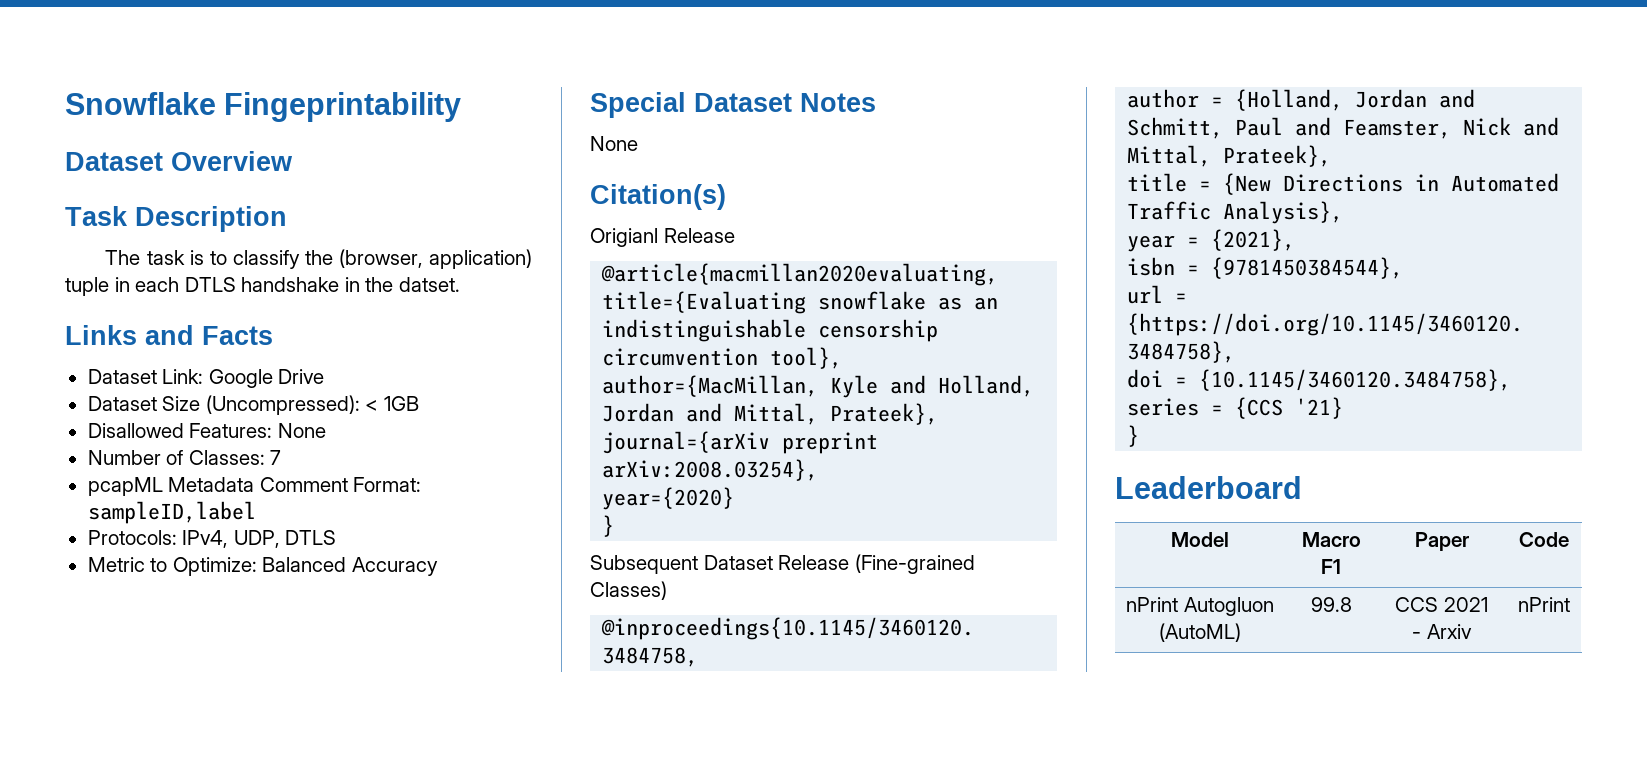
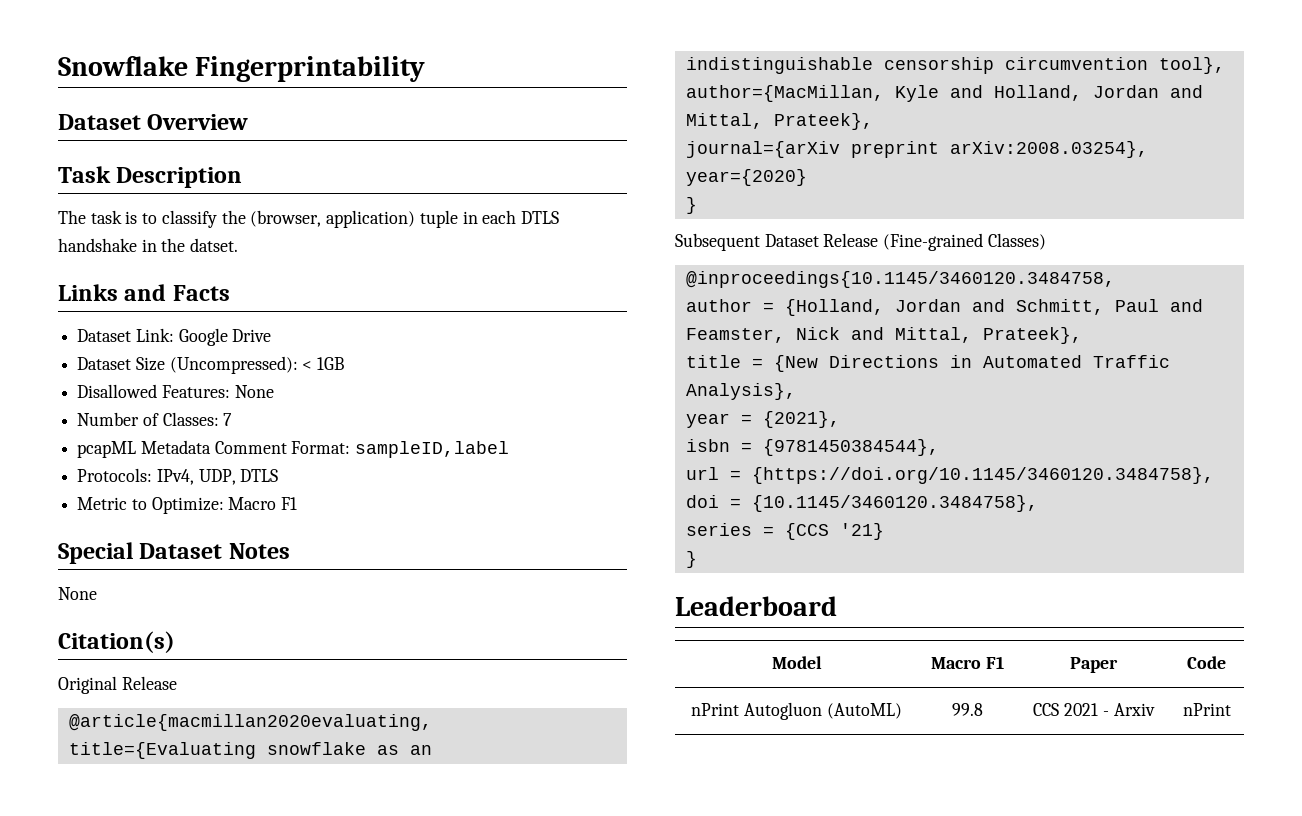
- Snowflake Fingeprintability
+ Snowflake Fingerprintability
- Metric to Optimize: Balanced Accuracy
+ Metric to Optimize: Macro F1
- Origianl Release
+ Original Release

